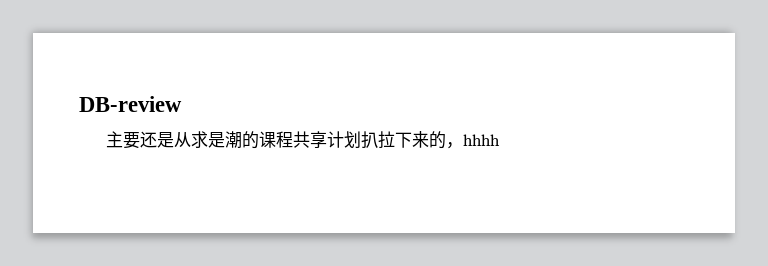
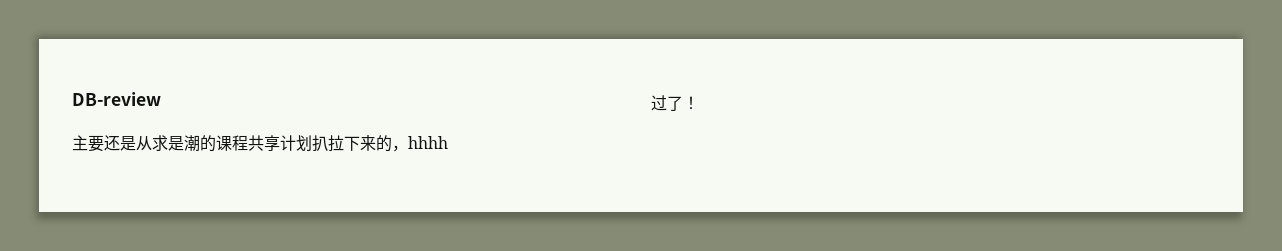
+ 过了！

